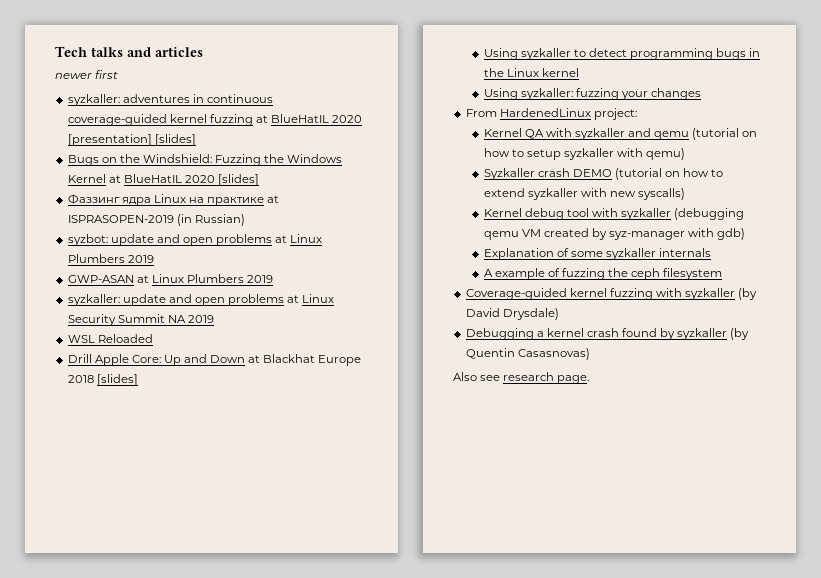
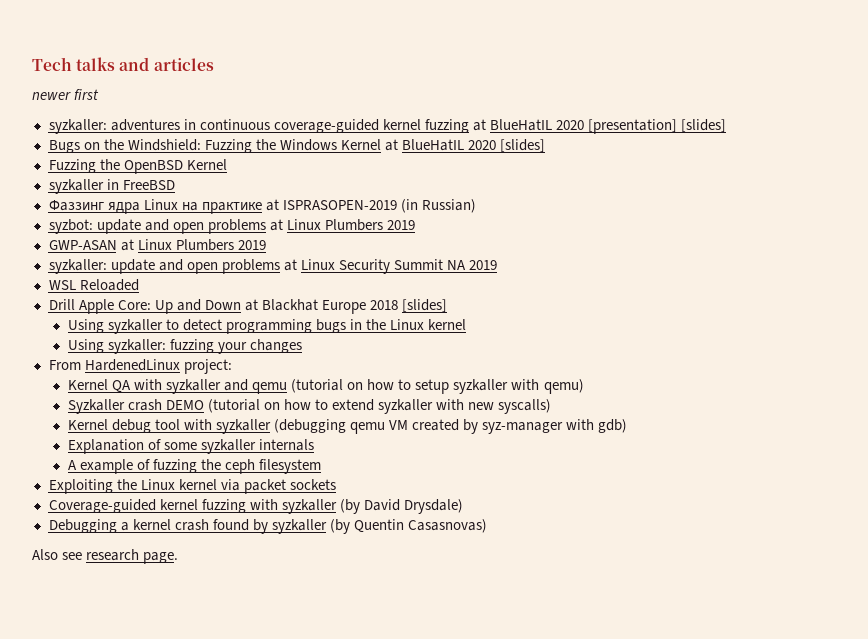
+ Fuzzing the OpenBSD Kernel
+ syzkaller in FreeBSD
+ Exploiting the Linux kernel via packet sockets

